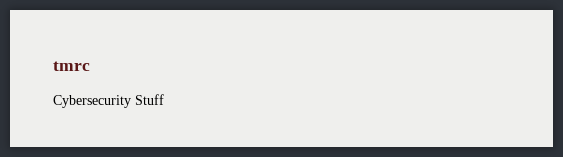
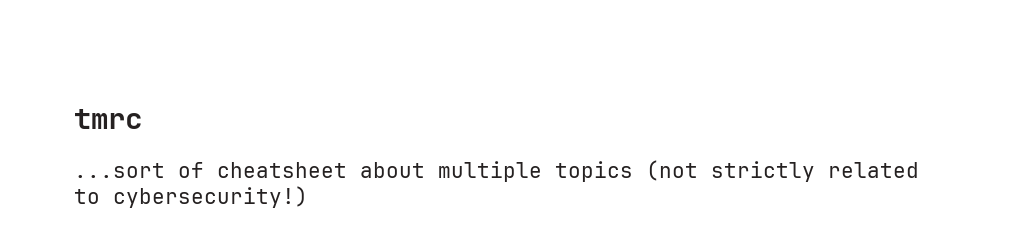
- Cybersecurity Stuff
+ ...sort of cheatsheet about multiple topics (not strictly related to cybersecurity!)

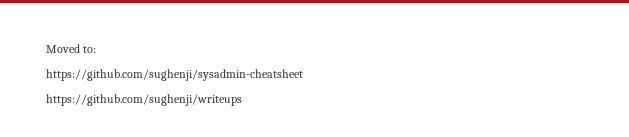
- tmrc
- ...sort of cheatsheet about multiple topics (not strictly related to cybersecurity!)
+ Moved to:
+ https://github.com/sughenji/sysadmin-cheatsheet
+ https://github.com/sughenji/writeups

